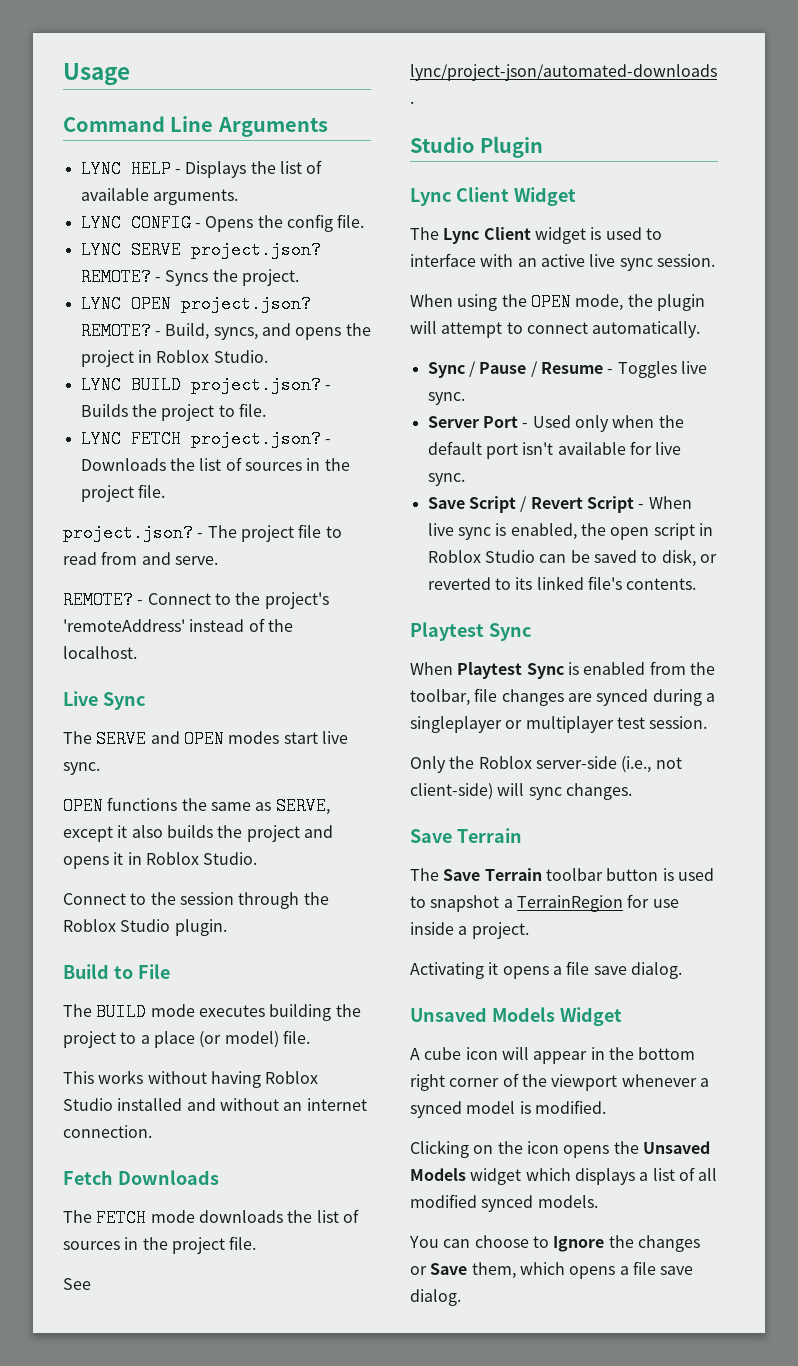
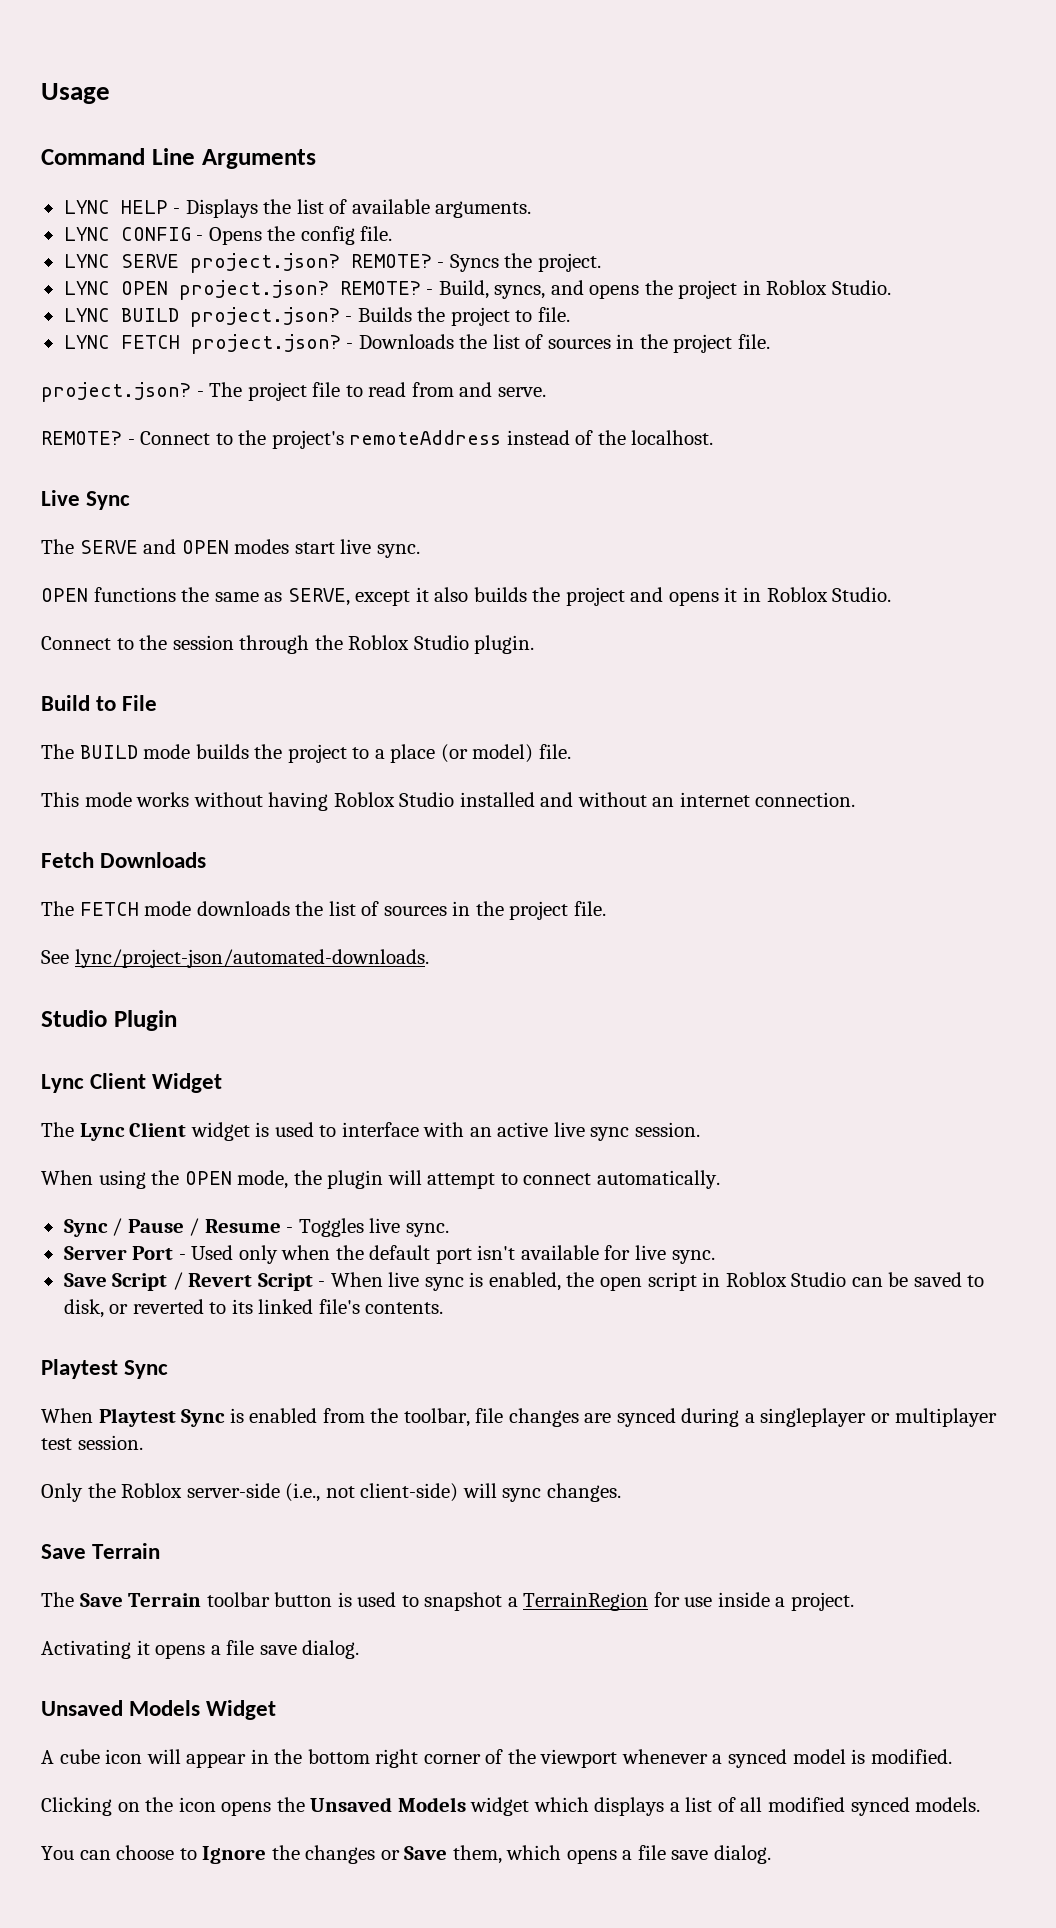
- - Connect to the project's 'remoteAddress' instead of the localhost.
+ - Connect to the project's remoteAddress instead of the localhost.
- The BUILD mode executes building the project to a place (or model) file.
+ The BUILD mode builds the project to a place (or model) file.
- This works without having Roblox Studio installed and without an internet connection.
+ This mode works without having Roblox Studio installed and without an internet connection.

